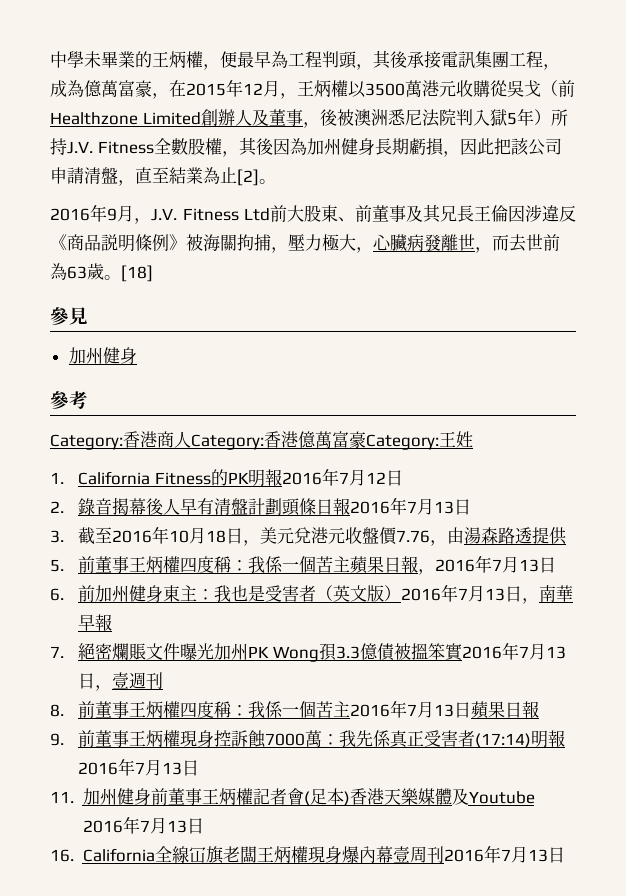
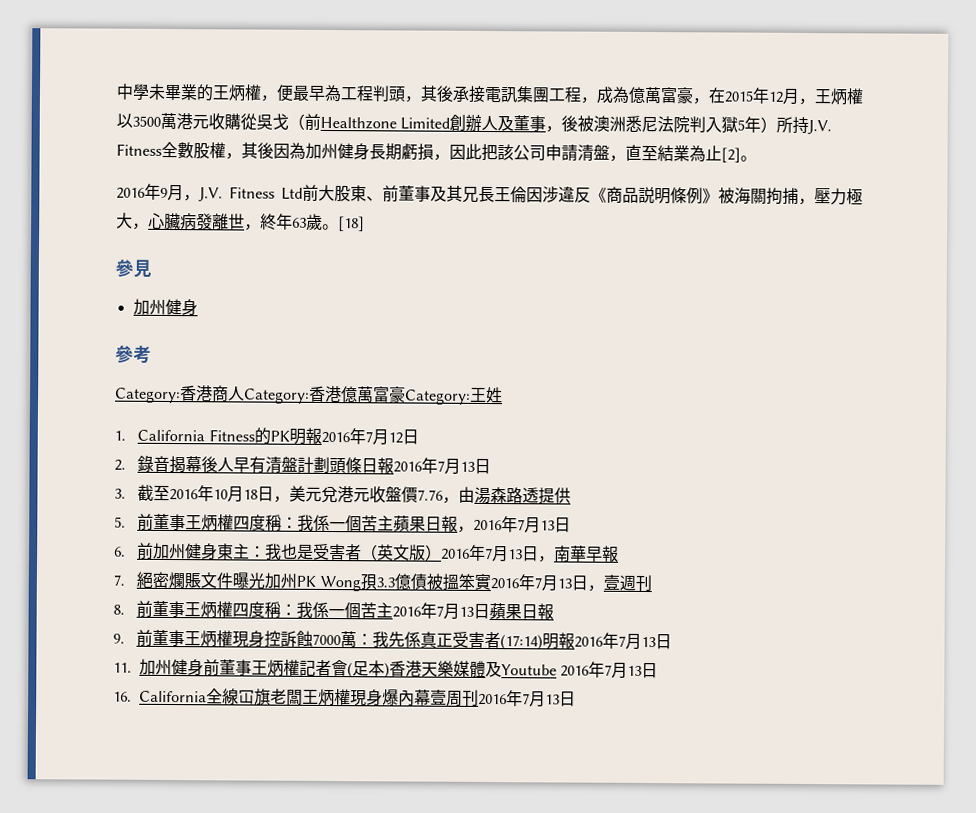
- 2016年9月，J.V. Fitness Ltd前大股東、前董事及其兄長王倫因涉違反《商品説明條例》被海關拘捕，壓力極大，心臟病發離世，而去世前為63歲。
+ 2016年9月，J.V. Fitness Ltd前大股東、前董事及其兄長王倫因涉違反《商品説明條例》被海關拘捕，壓力極大，心臟病發離世，終年63歲。

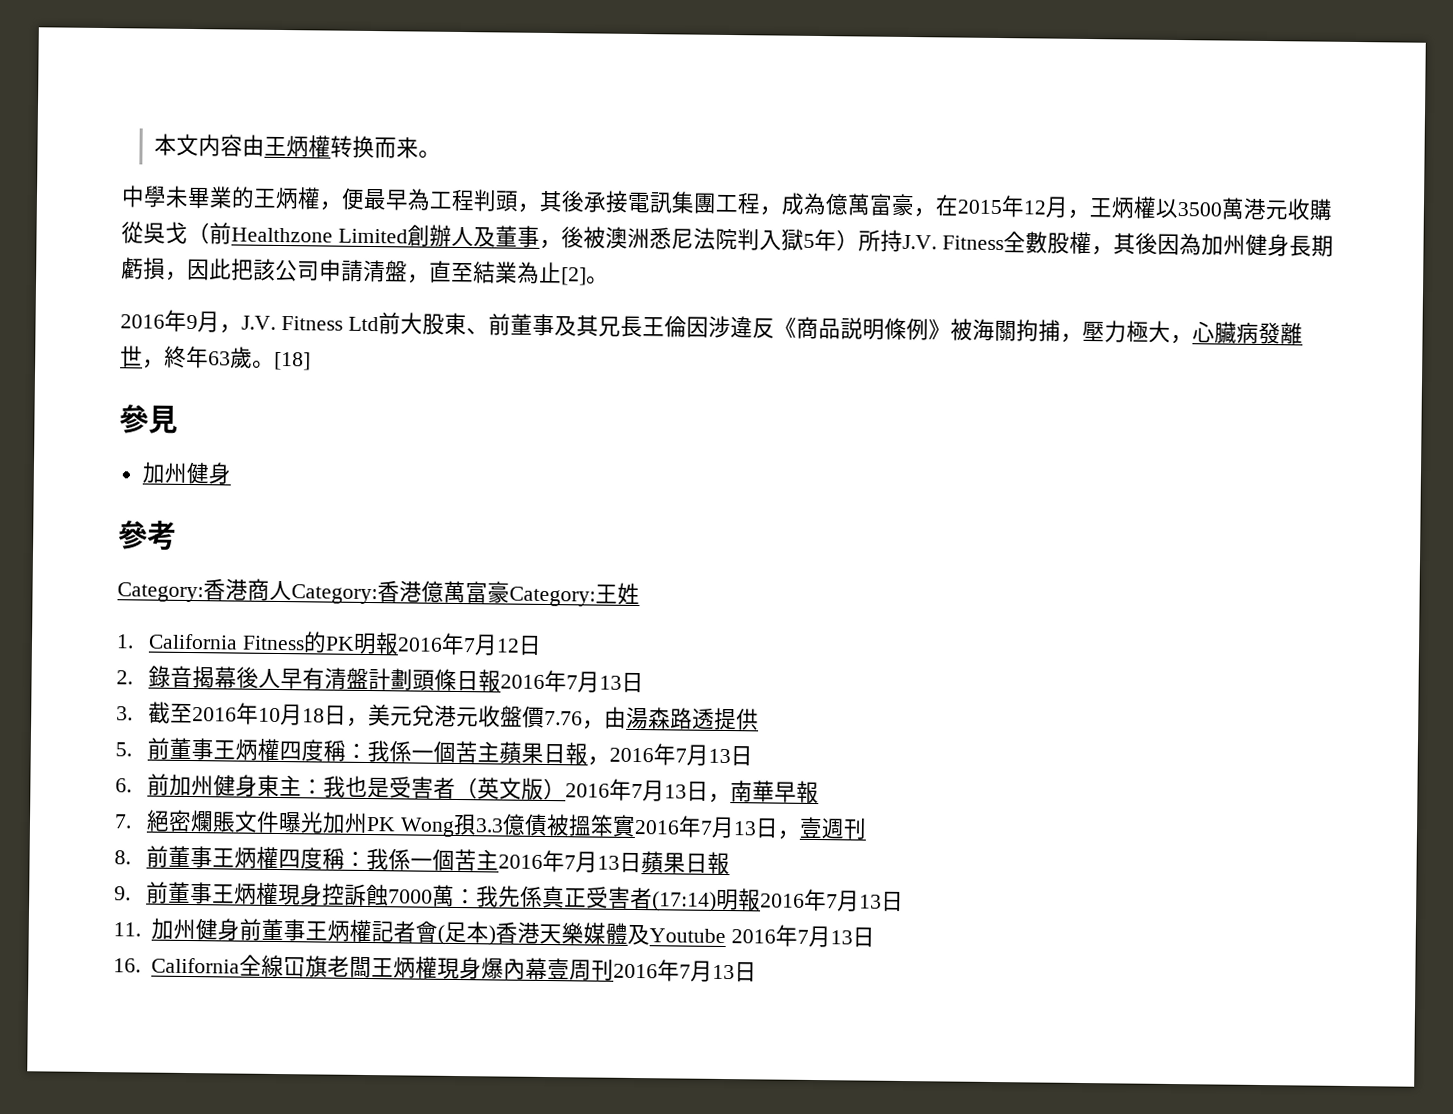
+ 本文内容由王炳權转换而来。

